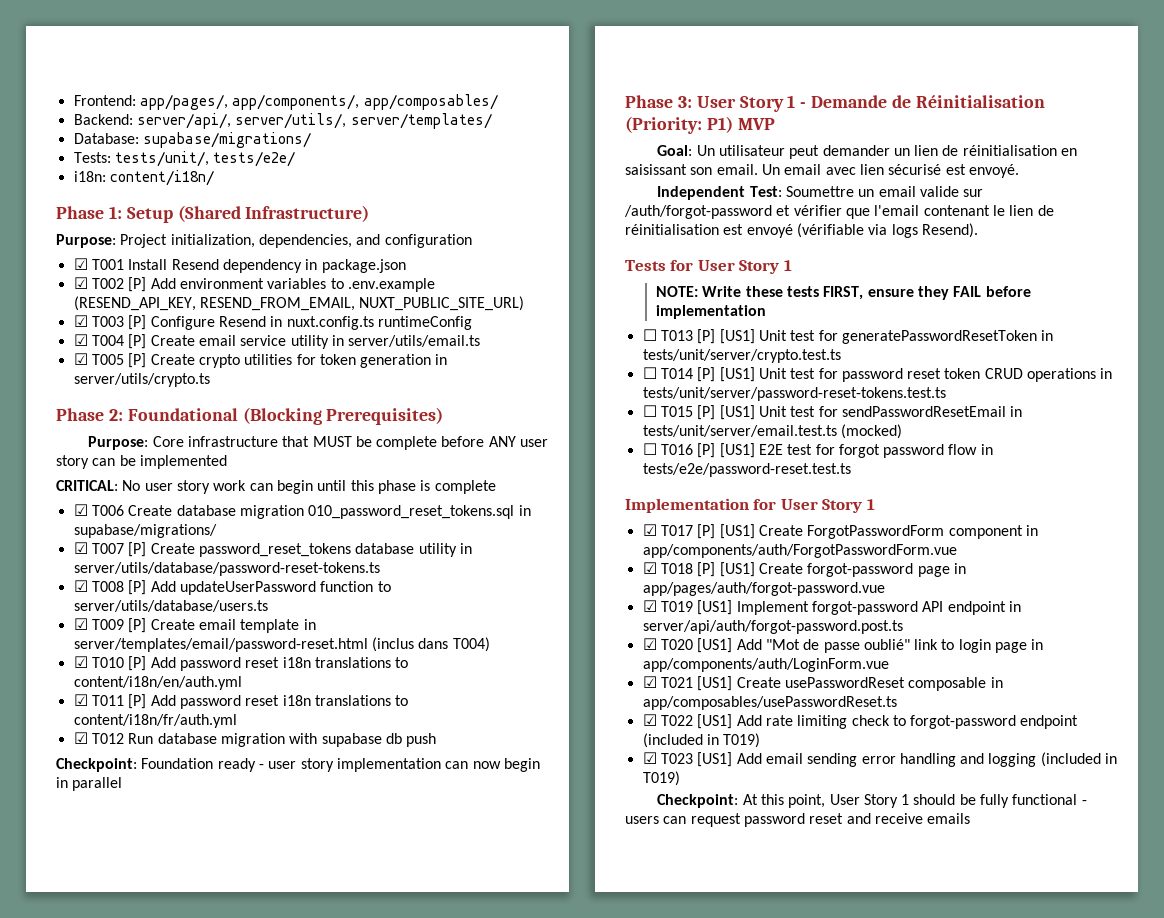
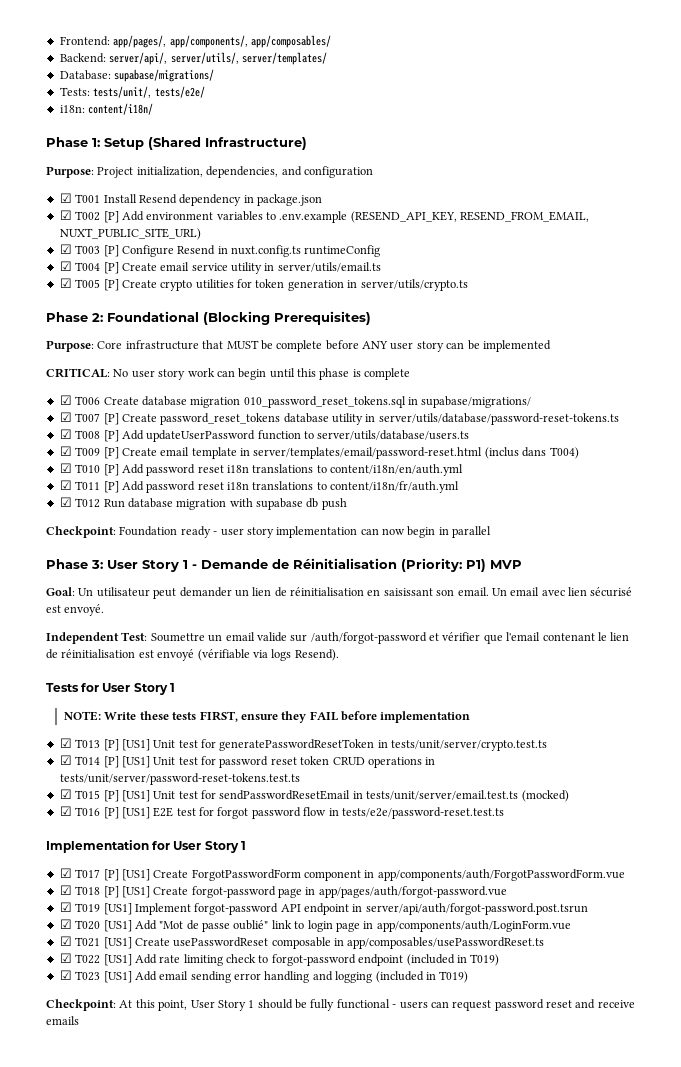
- ☐ T013 [P] [US1] Unit test for generatePasswordResetToken in tests/unit/server/crypto.test.ts
+ ☑ T013 [P] [US1] Unit test for generatePasswordResetToken in tests/unit/server/crypto.test.ts
- ☐ T014 [P] [US1] Unit test for password reset token CRUD operations in tests/unit/server/password-reset-tokens.test.ts
+ ☑ T014 [P] [US1] Unit test for password reset token CRUD operations in tests/unit/server/password-reset-tokens.test.ts
- ☐ T015 [P] [US1] Unit test for sendPasswordResetEmail in tests/unit/server/email.test.ts (mocked)
+ ☑ T015 [P] [US1] Unit test for sendPasswordResetEmail in tests/unit/server/email.test.ts (mocked)
- ☐ T016 [P] [US1] E2E test for forgot password flow in tests/e2e/password-reset.test.ts
+ ☑ T016 [P] [US1] E2E test for forgot password flow in tests/e2e/password-reset.test.ts
- ☑ T019 [US1] Implement forgot-password API endpoint in server/api/auth/forgot-password.post.ts
+ ☑ T019 [US1] Implement forgot-password API endpoint in server/api/auth/forgot-password.post.tsrun

